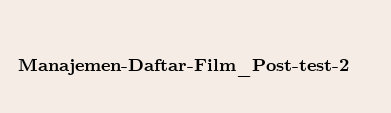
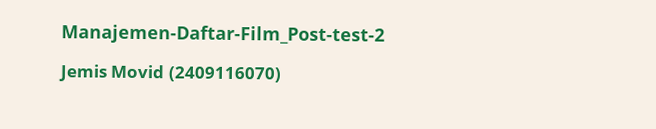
+ Jemis Movid (2409116070)

